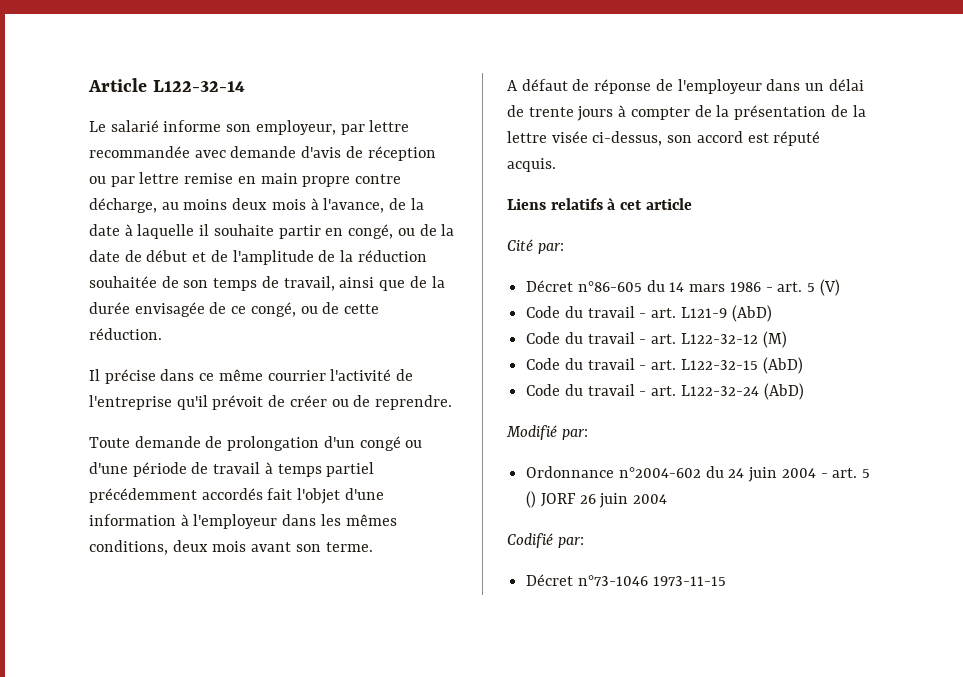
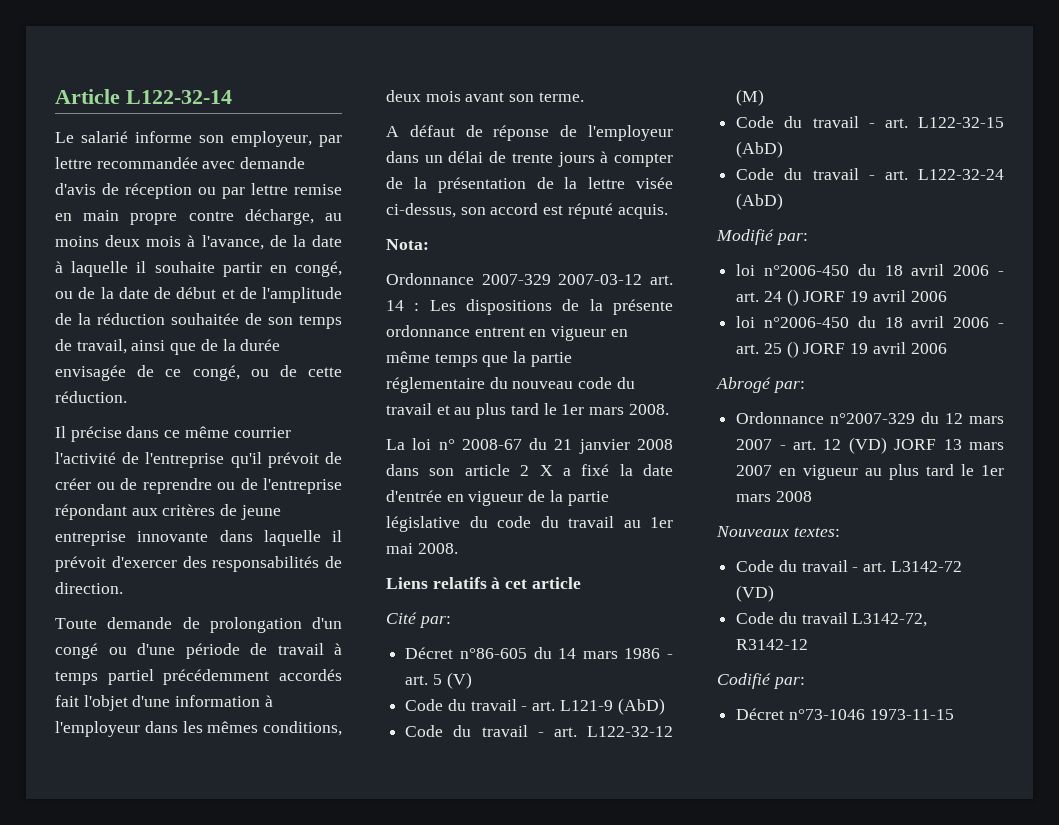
- Il précise dans ce même courrier l'activité de l'entreprise qu'il prévoit de créer ou de reprendre.
+ Il précise dans ce même courrier l'activité de l'entreprise qu'il prévoit de créer ou de reprendre ou de l'entreprise répondant aux critères de jeune entreprise innovante dans laquelle il prévoit d'exercer des responsabilités de direction.
+ Nota:
+ Ordonnance 2007-329 2007-03-12 art. 14 : Les dispositions de la présente ordonnance entrent en vigueur en même temps que la partie réglementaire du nouveau code du travail et au plus tard le 1er mars 2008.
+ La loi n° 2008-67 du 21 janvier 2008 dans son article 2 X a fixé la date d'entrée en vigueur de la partie législative du code du travail au 1er mai 2008.
- Ordonnance n°2004-602 du 24 juin 2004 - art. 5 () JORF 26 juin 2004
+ loi n°2006-450 du 18 avril 2006 - art. 24 () JORF 19 avril 2006
+ loi n°2006-450 du 18 avril 2006 - art. 25 () JORF 19 avril 2006
+ Abrogé par:
+ Ordonnance n°2007-329 du 12 mars 2007 - art. 12 (VD) JORF 13 mars 2007 en vigueur au plus tard le 1er mars 2008
+ Nouveaux textes:
+ Code du travail - art. L3142-72 (VD)
+ Code du travail L3142-72, R3142-12

